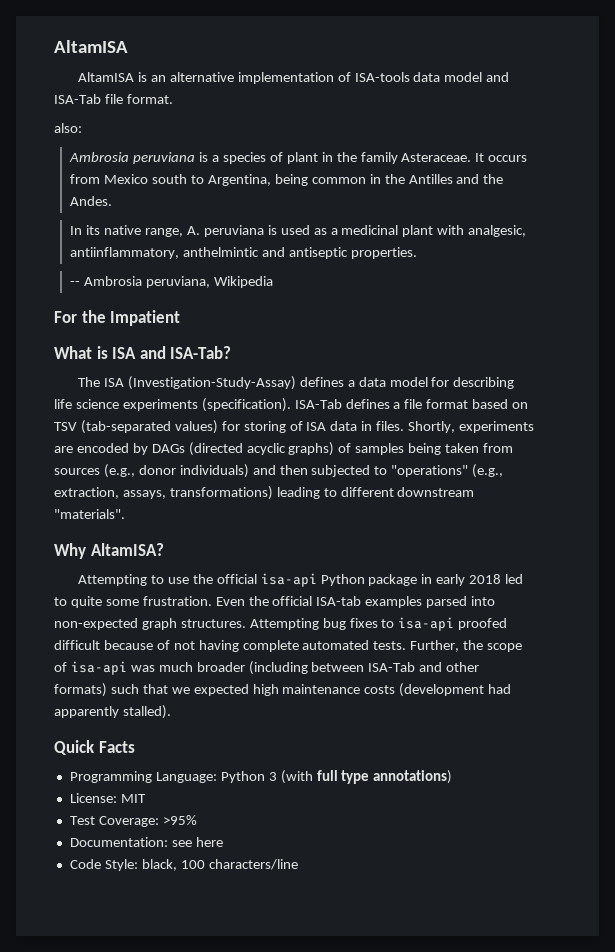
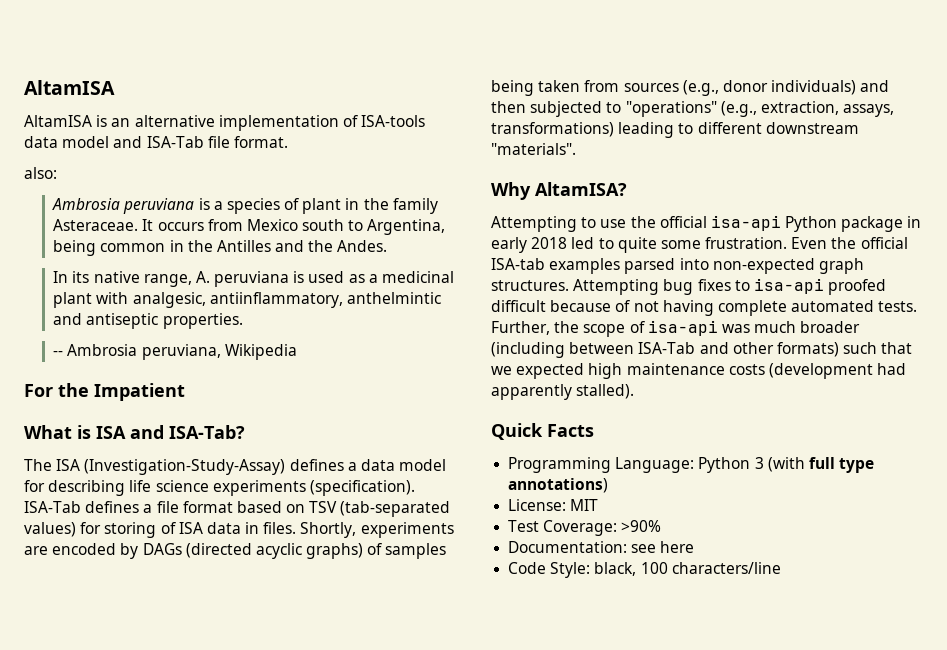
- Test Coverage: >95%
+ Test Coverage: >90%

